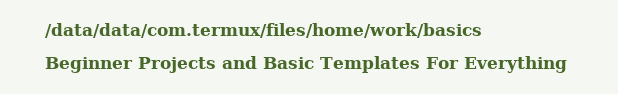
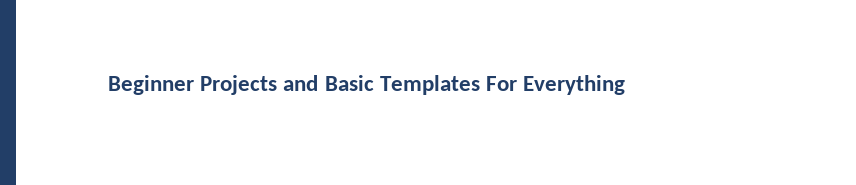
- /data/data/com.termux/files/home/work/basics

